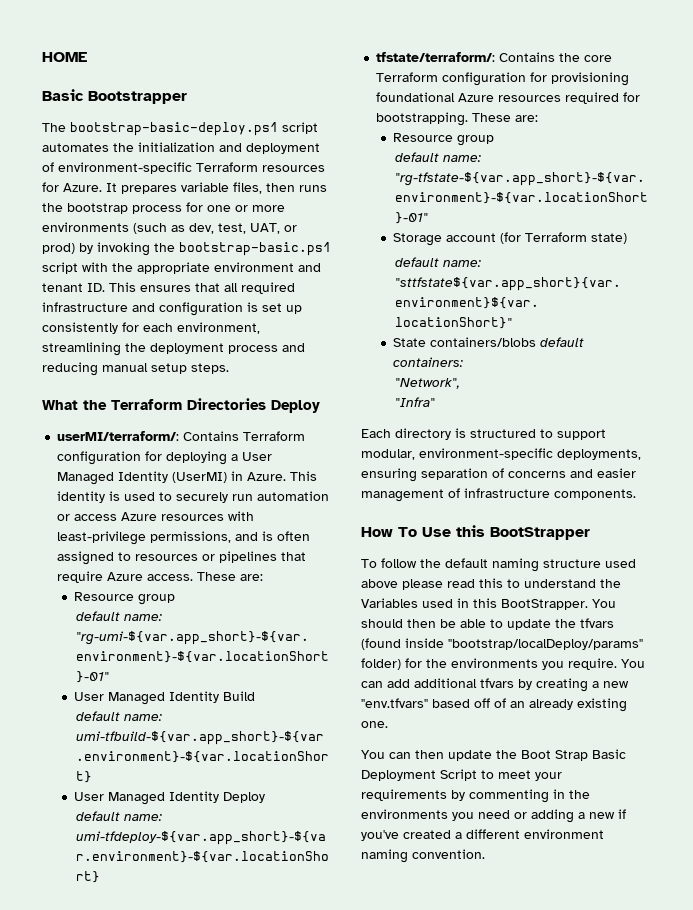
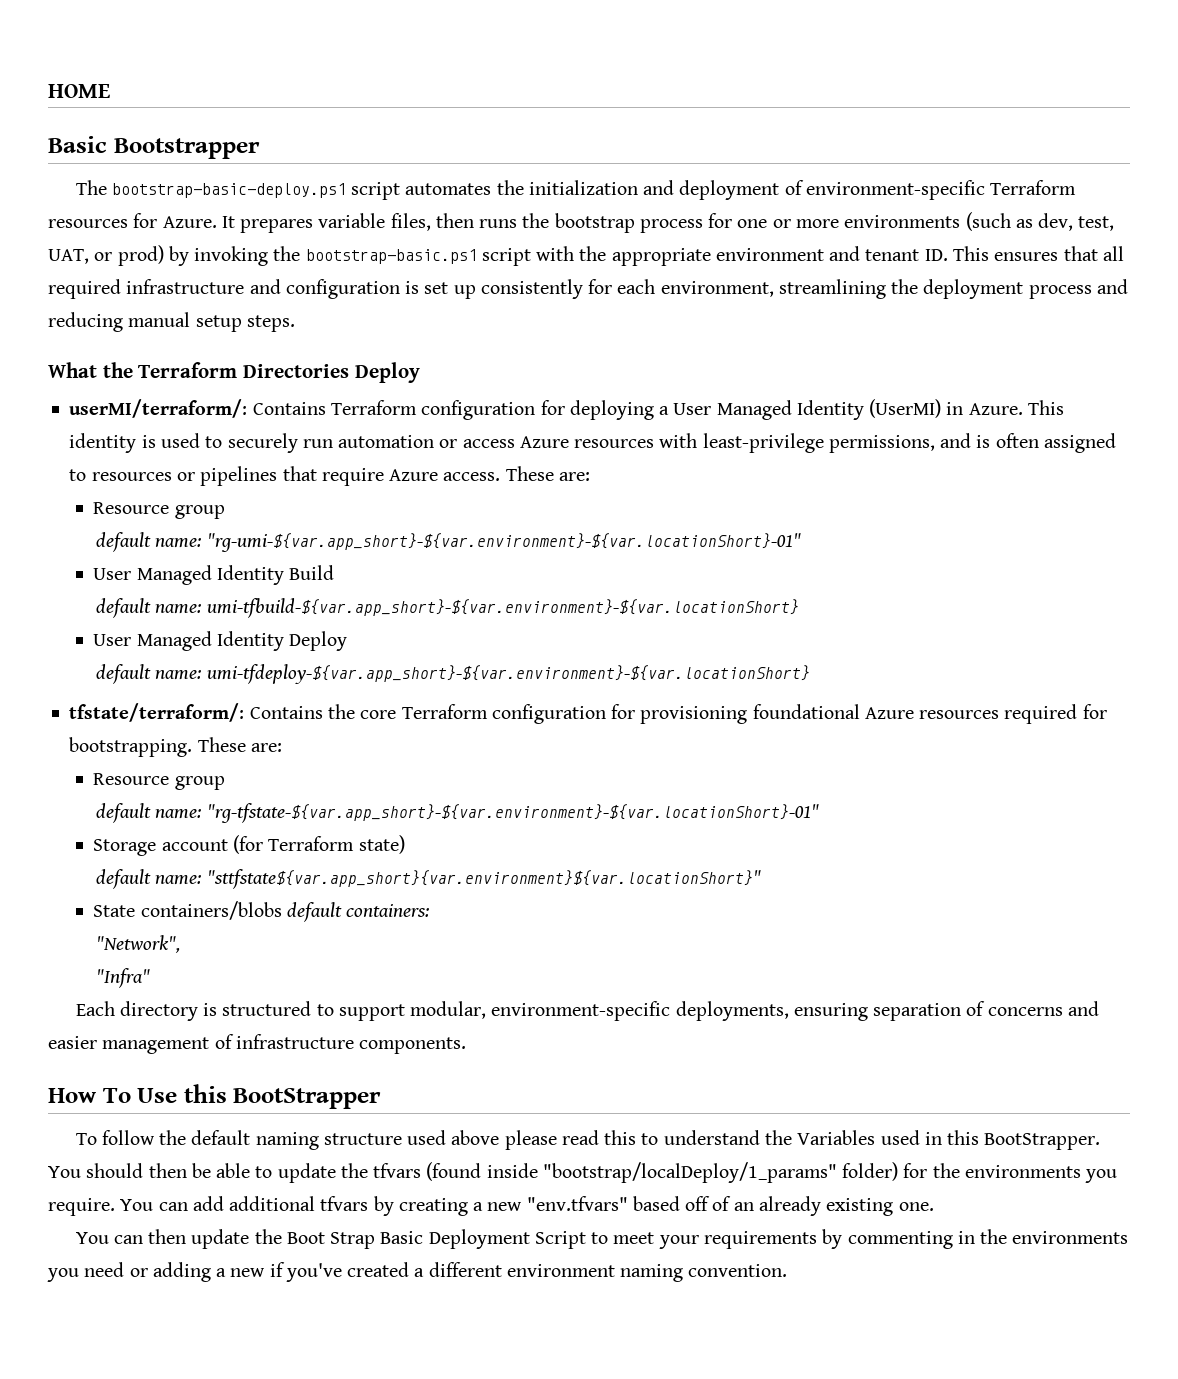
- You should then be able to update the tfvars (found inside "bootstrap/localDeploy/params" folder) for the environments you require.
+ You should then be able to update the tfvars (found inside "bootstrap/localDeploy/1_params" folder) for the environments you require.

